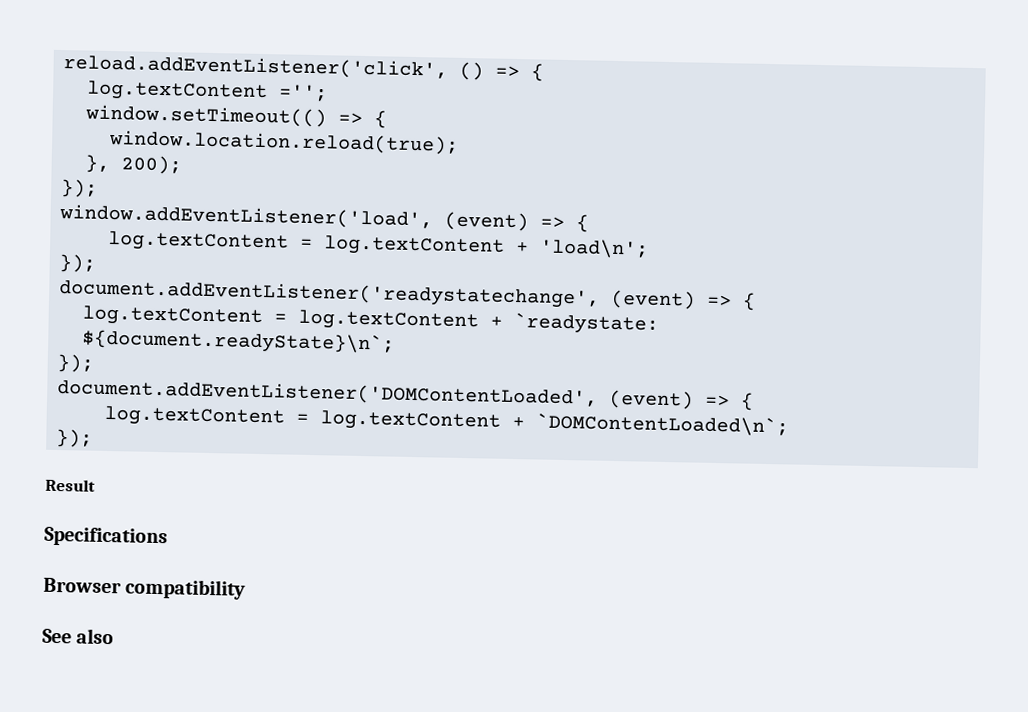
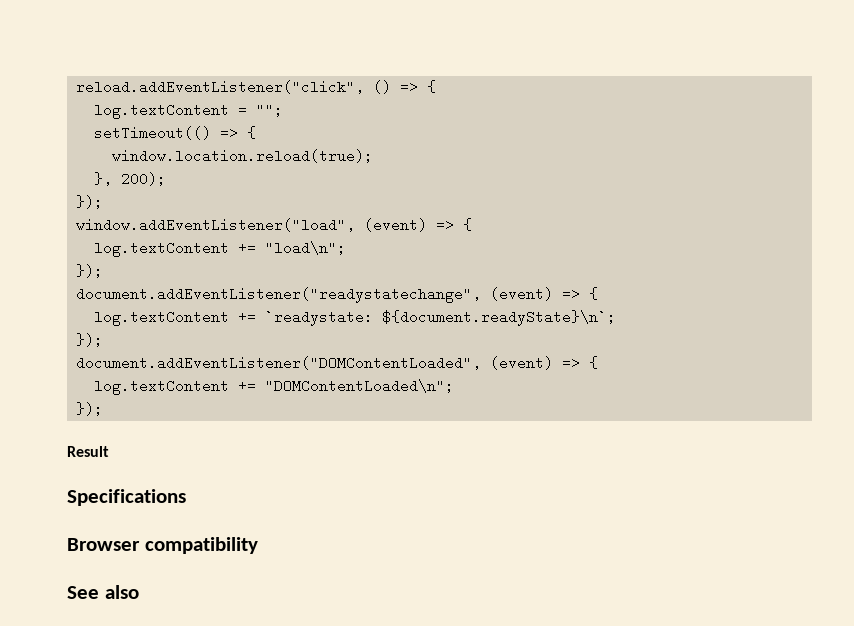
- reload.addEventListener('click', () => {
+ reload.addEventListener("click", () => {
- log.textContent ='';
- window.setTimeout(() => {
+ log.textContent = "";
+ setTimeout(() => {
- window.addEventListener('load', (event) => {
- log.textContent = log.textContent + 'load\n';
+ window.addEventListener("load", (event) => {
+ log.textContent += "load\n";
  });
- document.addEventListener('readystatechange', (event) => {
- log.textContent = log.textContent + `readystate: ${document.readyState}\n`;
+ document.addEventListener("readystatechange", (event) => {
+ log.textContent += `readystate: ${document.readyState}\n`;
- document.addEventListener('DOMContentLoaded', (event) => {
- log.textContent = log.textContent + `DOMContentLoaded\n`;
+ document.addEventListener("DOMContentLoaded", (event) => {
+ log.textContent += "DOMContentLoaded\n";

